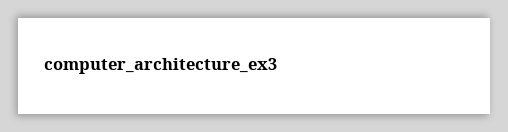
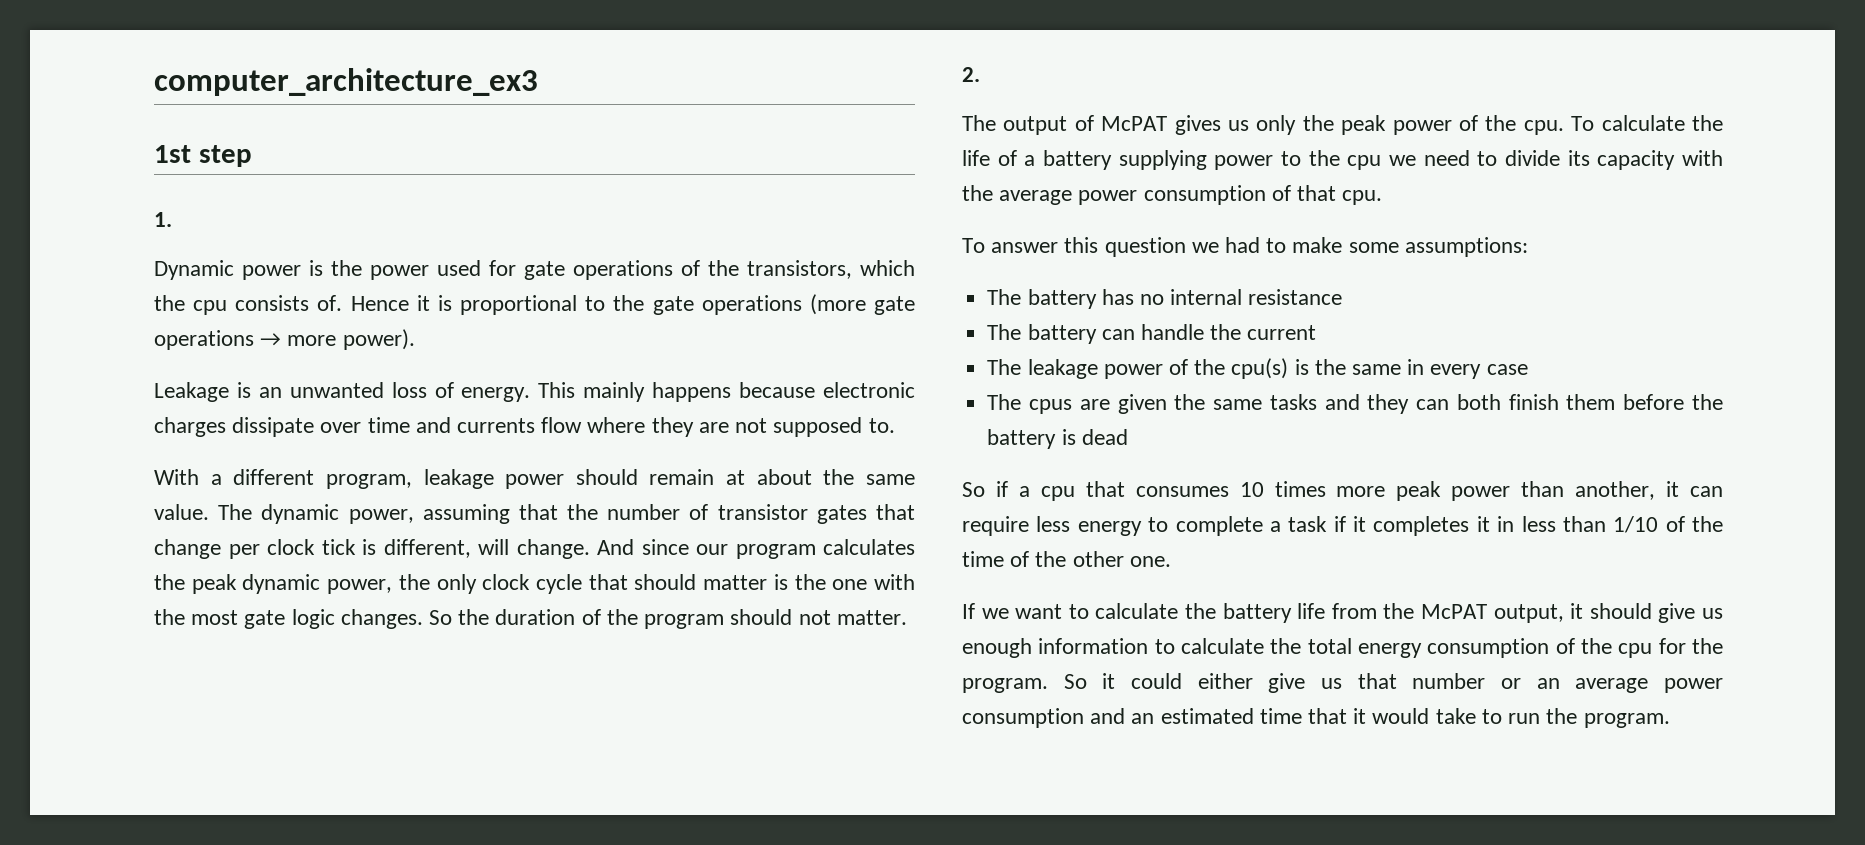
+ 1st step
+ 1.
+ Dynamic power is the power used for gate operations of the transistors, which the cpu consists of. Hence it is proportional to the gate operations (more gate operations → more power).
+ Leakage is an unwanted loss of energy. This mainly happens because electronic charges dissipate over time and currents flow where they are not supposed to.
+ With a different program, leakage power should remain at about the same value. The dynamic power, assuming that the number of transistor gates that change per clock tick is different, will change. And since our program calculates the peak dynamic power, the only clock cycle that should matter is the one with the most gate logic changes. So the duration of the program should not matter.
+ 2.
+ The output of McPAT gives us only the peak power of the cpu. To calculate the life of a battery supplying power to the cpu we need to divide its capacity with the average power consumption of that cpu.
+ To answer this question we had to make some assumptions:
+ The battery has no internal resistance
+ The battery can handle the current
+ The leakage power of the cpu(s) is the same in every case
+ The cpus are given the same tasks and they can both finish them before the battery is dead
+ So if a cpu that consumes 10 times more peak power than another, it can require less energy to complete a task if it completes it in less than 1/10 of the time of the other one.
+ If we want to calculate the battery life from the McPAT output, it should give us enough information to calculate the total energy consumption of the cpu for the program. So it could either give us that number or an average power consumption and an estimated time that it would take to run the program.

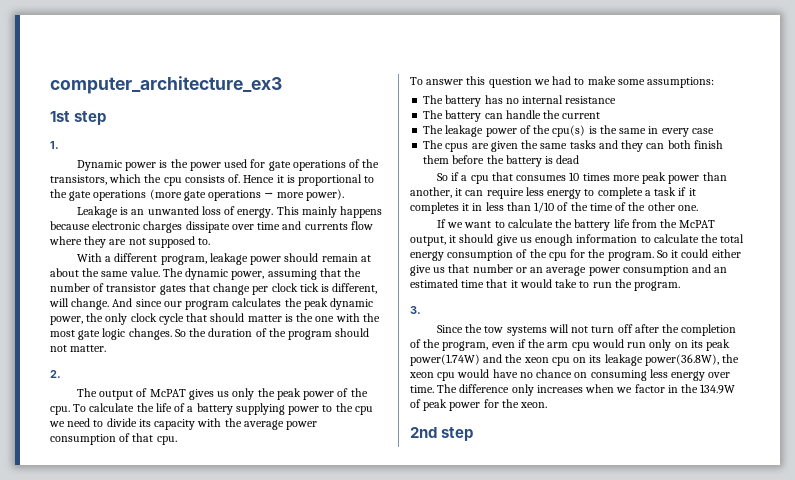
+ 3.
+ Since the tow systems will not turn off after the completion of the program, even if the arm cpu would run only on its peak power(1.74W) and the xeon cpu on its leakage power(36.8W), the xeon cpu would have no chance on consuming less energy over time. The difference only increases when we factor in the 134.9W of peak power for the xeon.
+ 2nd step

